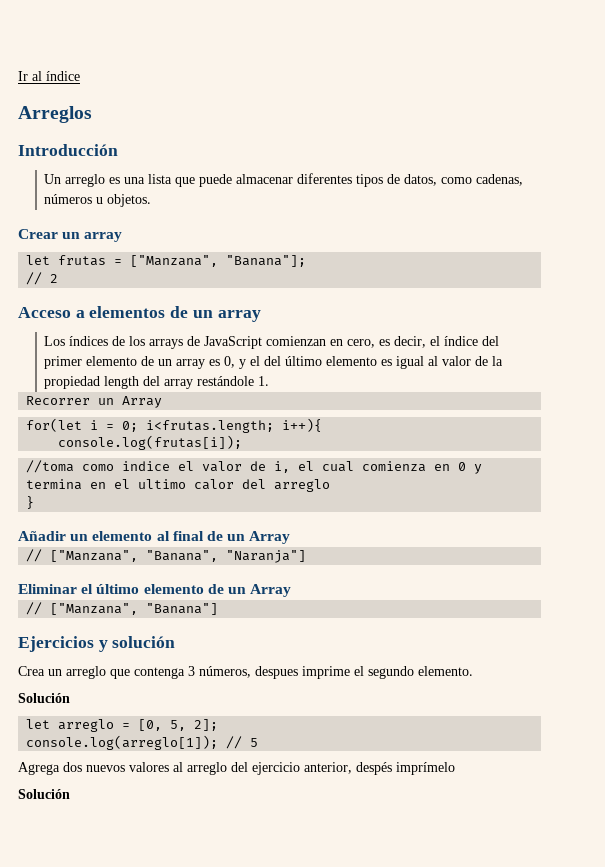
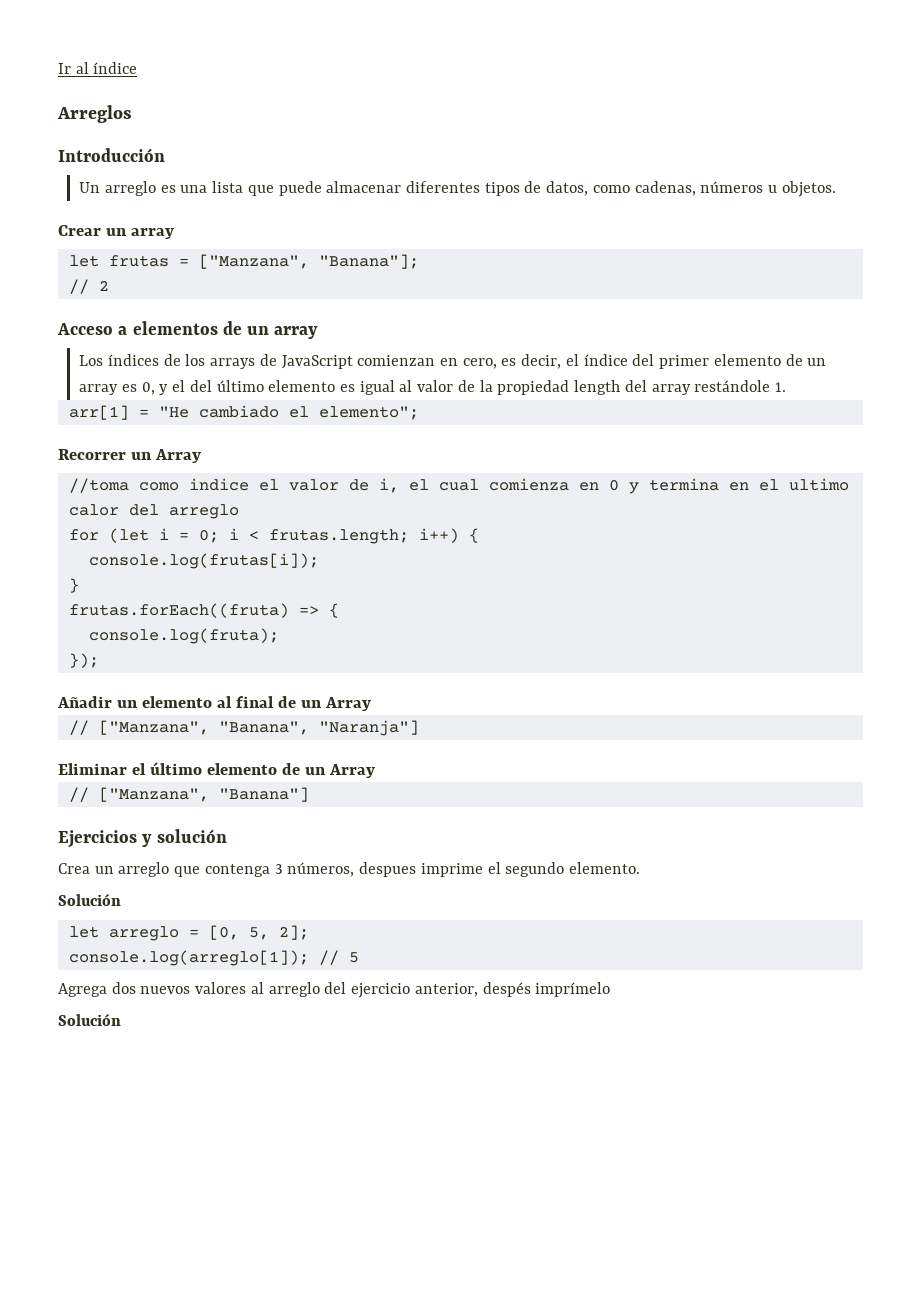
+ arr[1] = "He cambiado el elemento";
  Recorrer un Array
- for(let i = 0; i<frutas.length; i++){
- console.log(frutas[i]);
+ for (let i = 0; i < frutas.length; i++) {
+ console.log(frutas[i]);
  }
+ frutas.forEach((fruta) => {
+ console.log(fruta);
+ });

